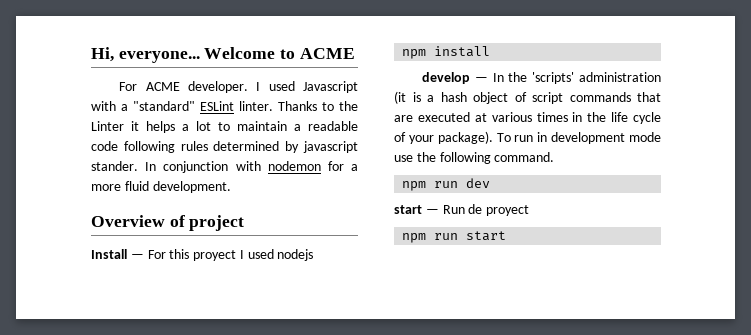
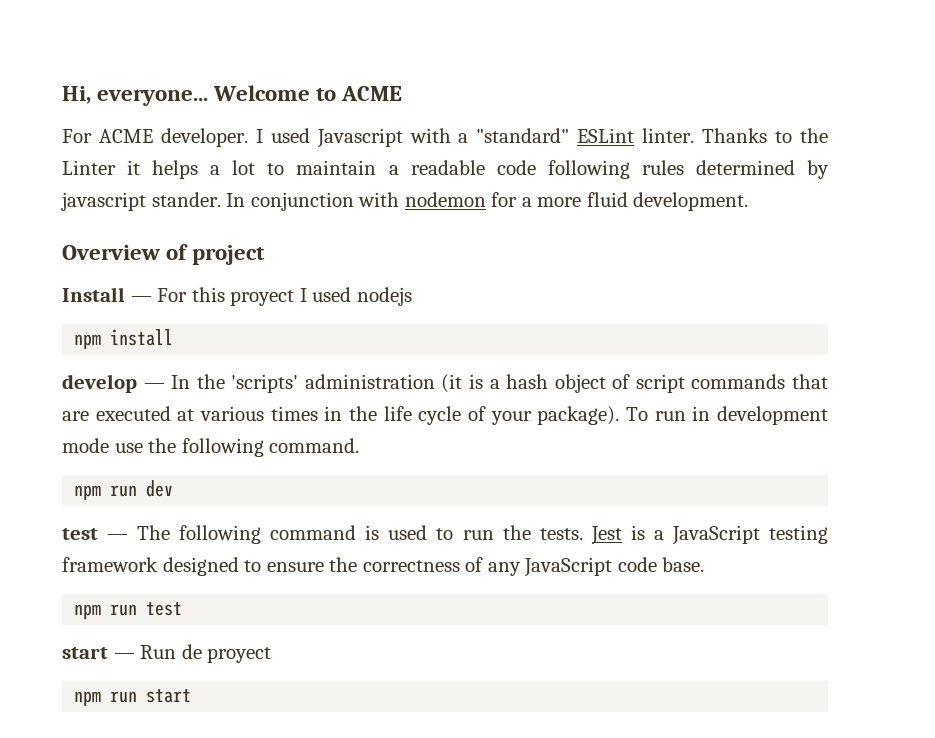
+ test — The following command is used to run the tests. Jest is a JavaScript testing framework designed to ensure the correctness of any JavaScript code base.
+ npm run test

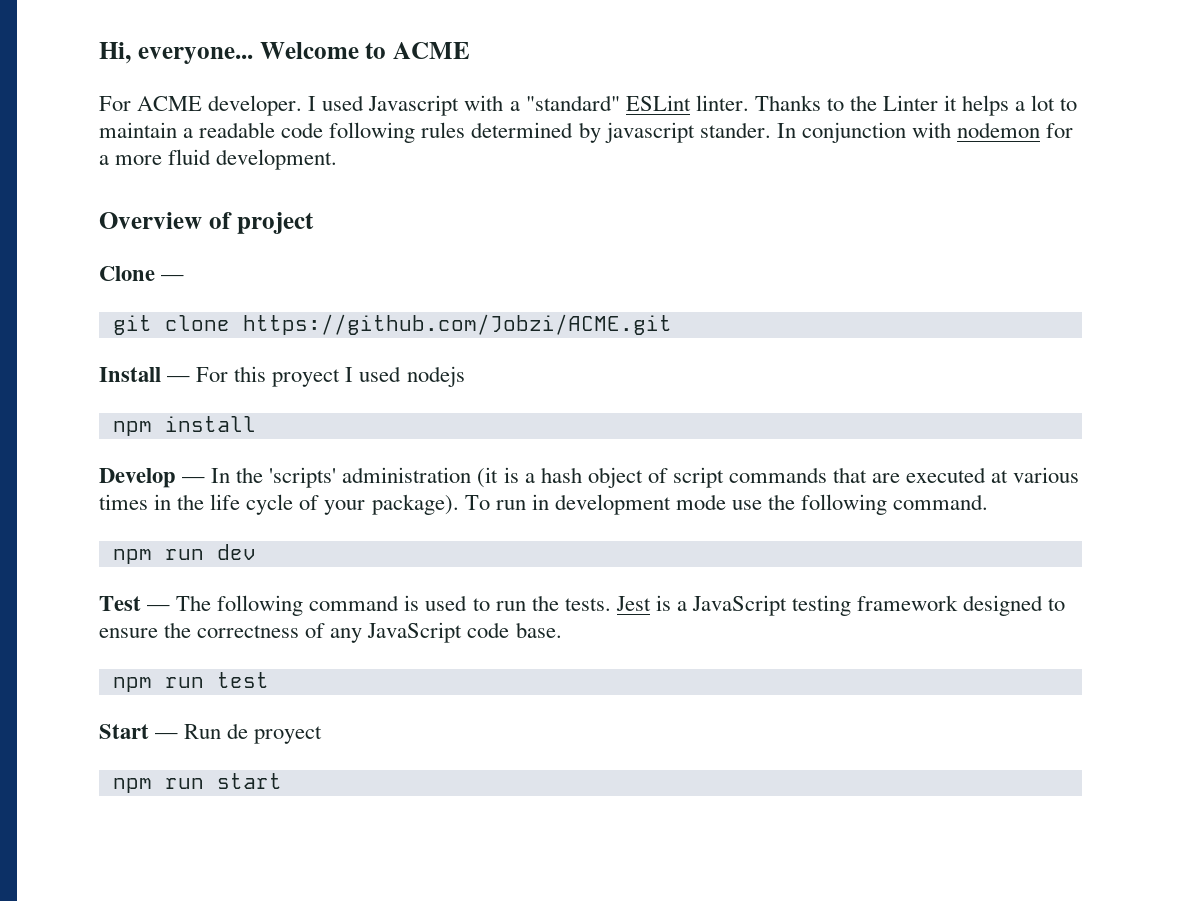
+ Clone —
+ git clone https://github.com/Jobzi/ACME.git
- develop — In the 'scripts' administration (it is a hash object of script commands that are executed at various times in the life cycle of your package).
+ Develop — In the 'scripts' administration (it is a hash object of script commands that are executed at various times in the life cycle of your package).
- test — The following command is used to run the tests.
+ Test — The following command is used to run the tests.
- start — Run de proyect
+ Start — Run de proyect

